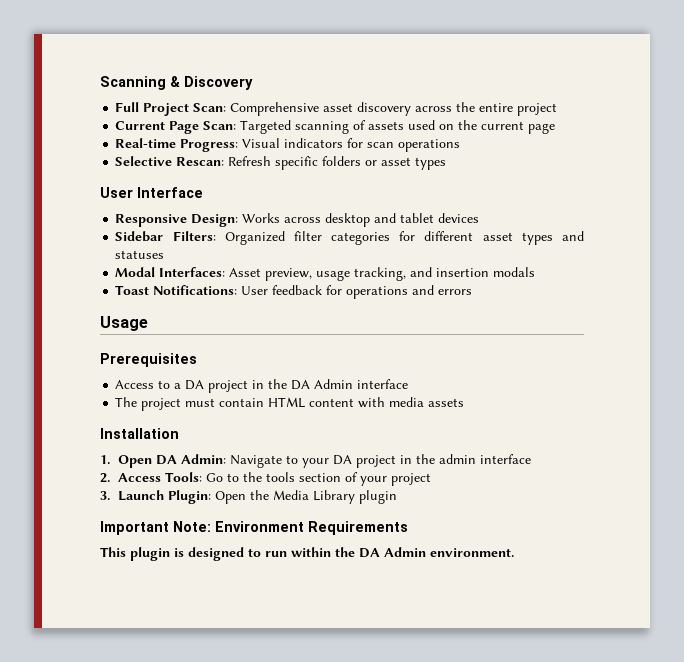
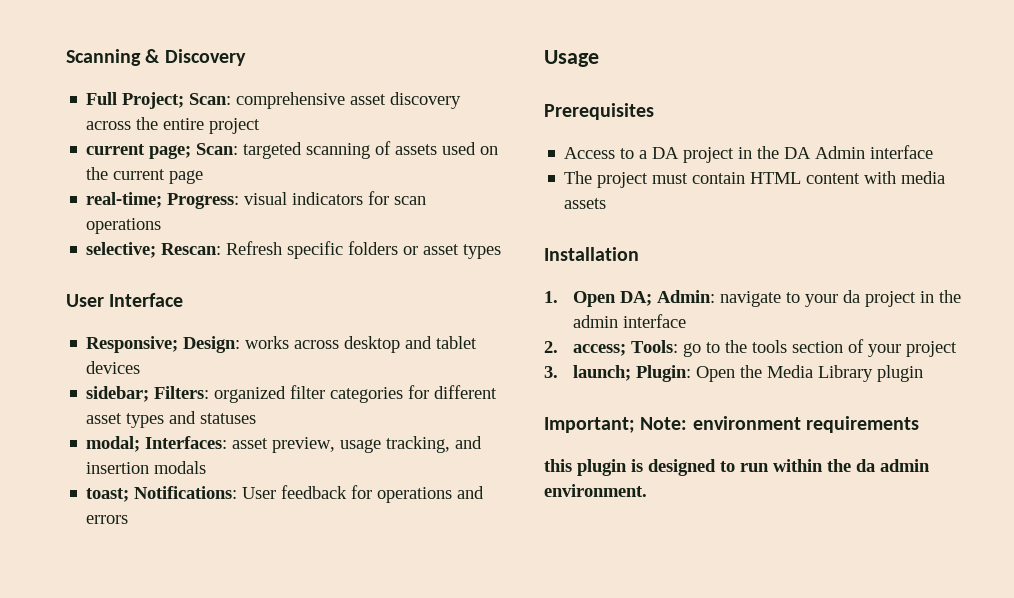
- Full Project Scan: Comprehensive asset discovery across the entire project
+ Full Project; Scan: comprehensive asset discovery across the entire project
- Current Page Scan: Targeted scanning of assets used on the current page
+ current page; Scan: targeted scanning of assets used on the current page
- Real-time Progress: Visual indicators for scan operations
+ real-time; Progress: visual indicators for scan operations
- Selective Rescan: Refresh specific folders or asset types
+ selective; Rescan: Refresh specific folders or asset types
- Responsive Design: Works across desktop and tablet devices
+ Responsive; Design: works across desktop and tablet devices
- Sidebar Filters: Organized filter categories for different asset types and statuses
+ sidebar; Filters: organized filter categories for different asset types and statuses
- Modal Interfaces: Asset preview, usage tracking, and insertion modals
+ modal; Interfaces: asset preview, usage tracking, and insertion modals
- Toast Notifications: User feedback for operations and errors
+ toast; Notifications: User feedback for operations and errors
- 1. Open DA Admin: Navigate to your DA project in the admin interface
+ 1. Open DA; Admin: navigate to your da project in the admin interface
- 2. Access Tools: Go to the tools section of your project
+ 2. access; Tools: go to the tools section of your project
- 3. Launch Plugin: Open the Media Library plugin
+ 3. launch; Plugin: Open the Media Library plugin
- Important Note: Environment Requirements
- This plugin is designed to run within the DA Admin environment.
+ Important; Note: environment requirements
+ this plugin is designed to run within the da admin environment.

